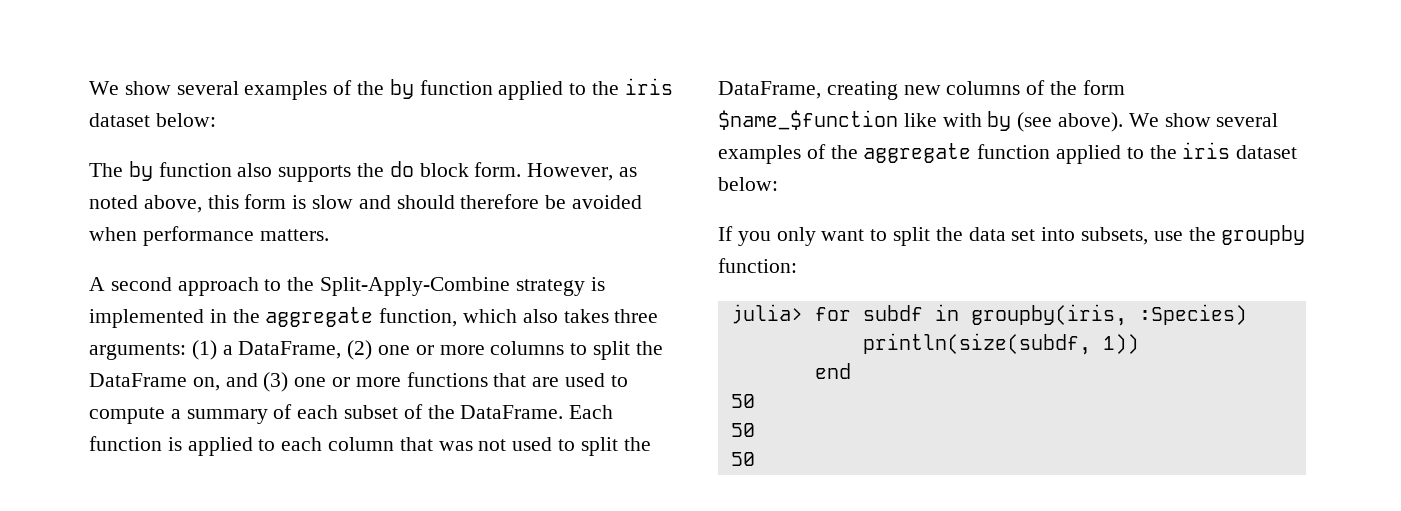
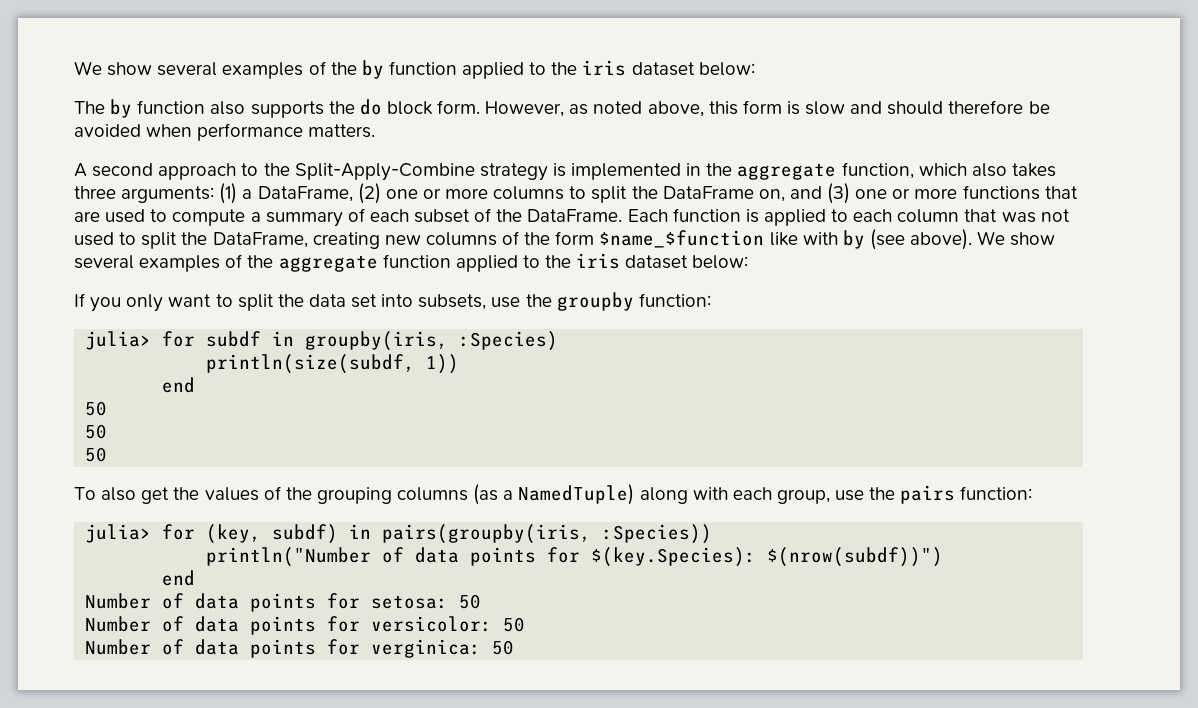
+ To also get the values of the grouping columns (as a NamedTuple) along with each group, use the pairs function:
+ julia> for (key, subdf) in pairs(groupby(iris, :Species))
+ println("Number of data points for $(key.Species): $(nrow(subdf))")
+ end
+ Number of data points for setosa: 50
+ Number of data points for versicolor: 50
+ Number of data points for verginica: 50

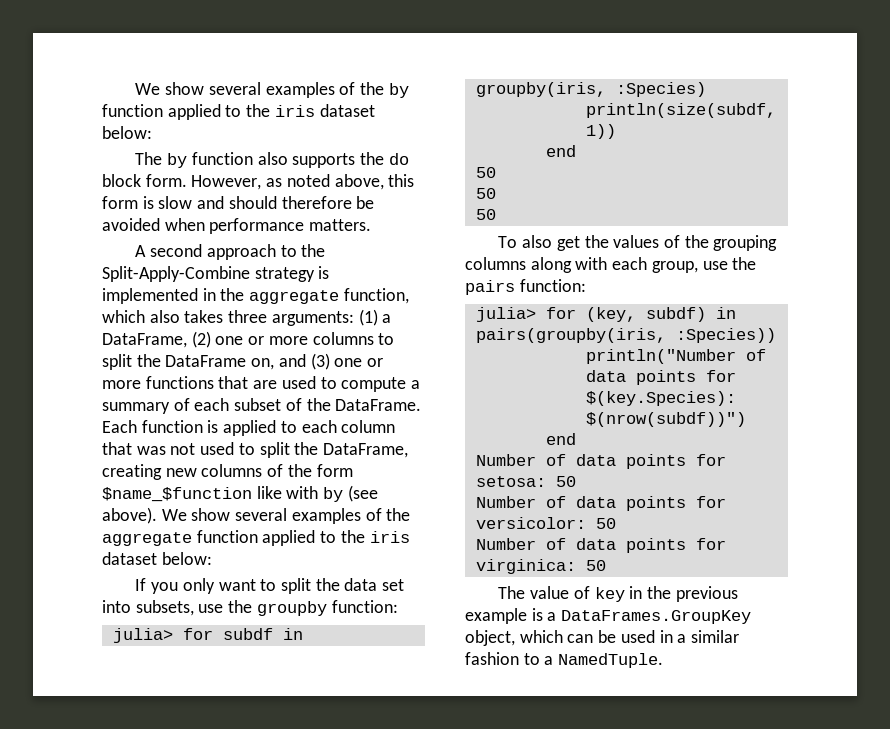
- To also get the values of the grouping columns (as a NamedTuple) along with each group, use the pairs function:
+ To also get the values of the grouping columns along with each group, use the pairs function:
- Number of data points for verginica: 50
+ Number of data points for virginica: 50
+ The value of key in the previous example is a DataFrames.GroupKey object, which can be used in a similar fashion to a NamedTuple.

